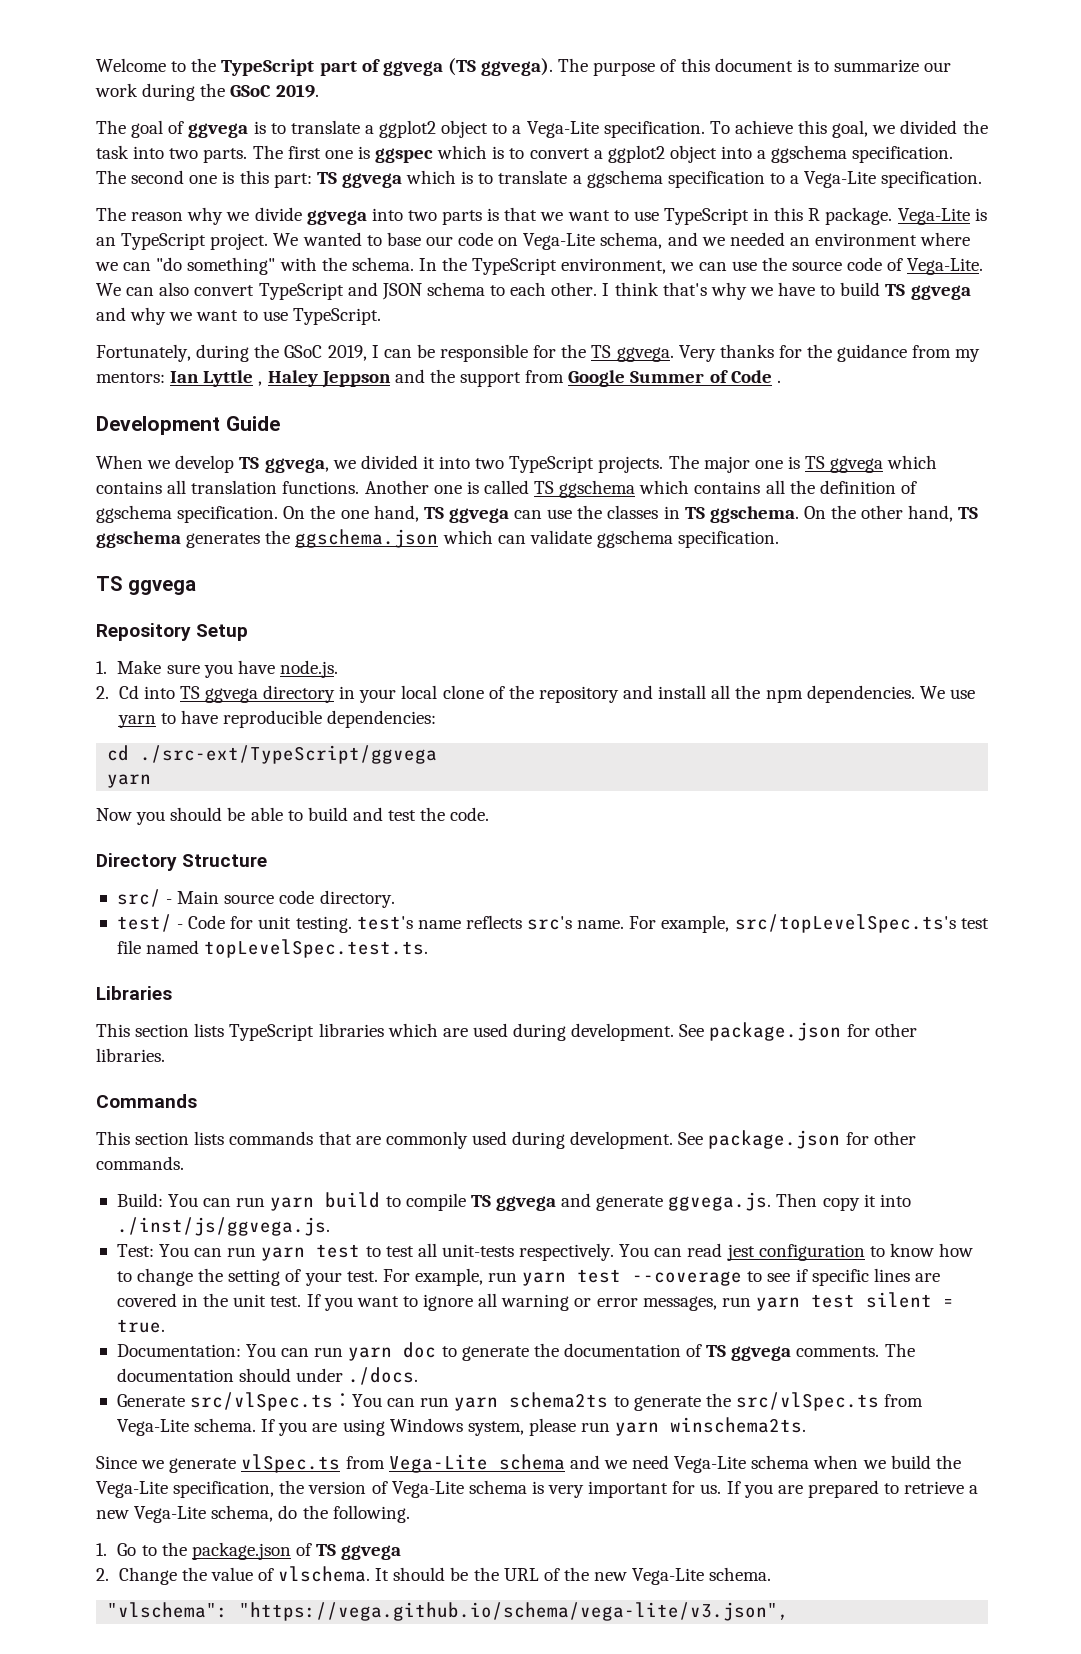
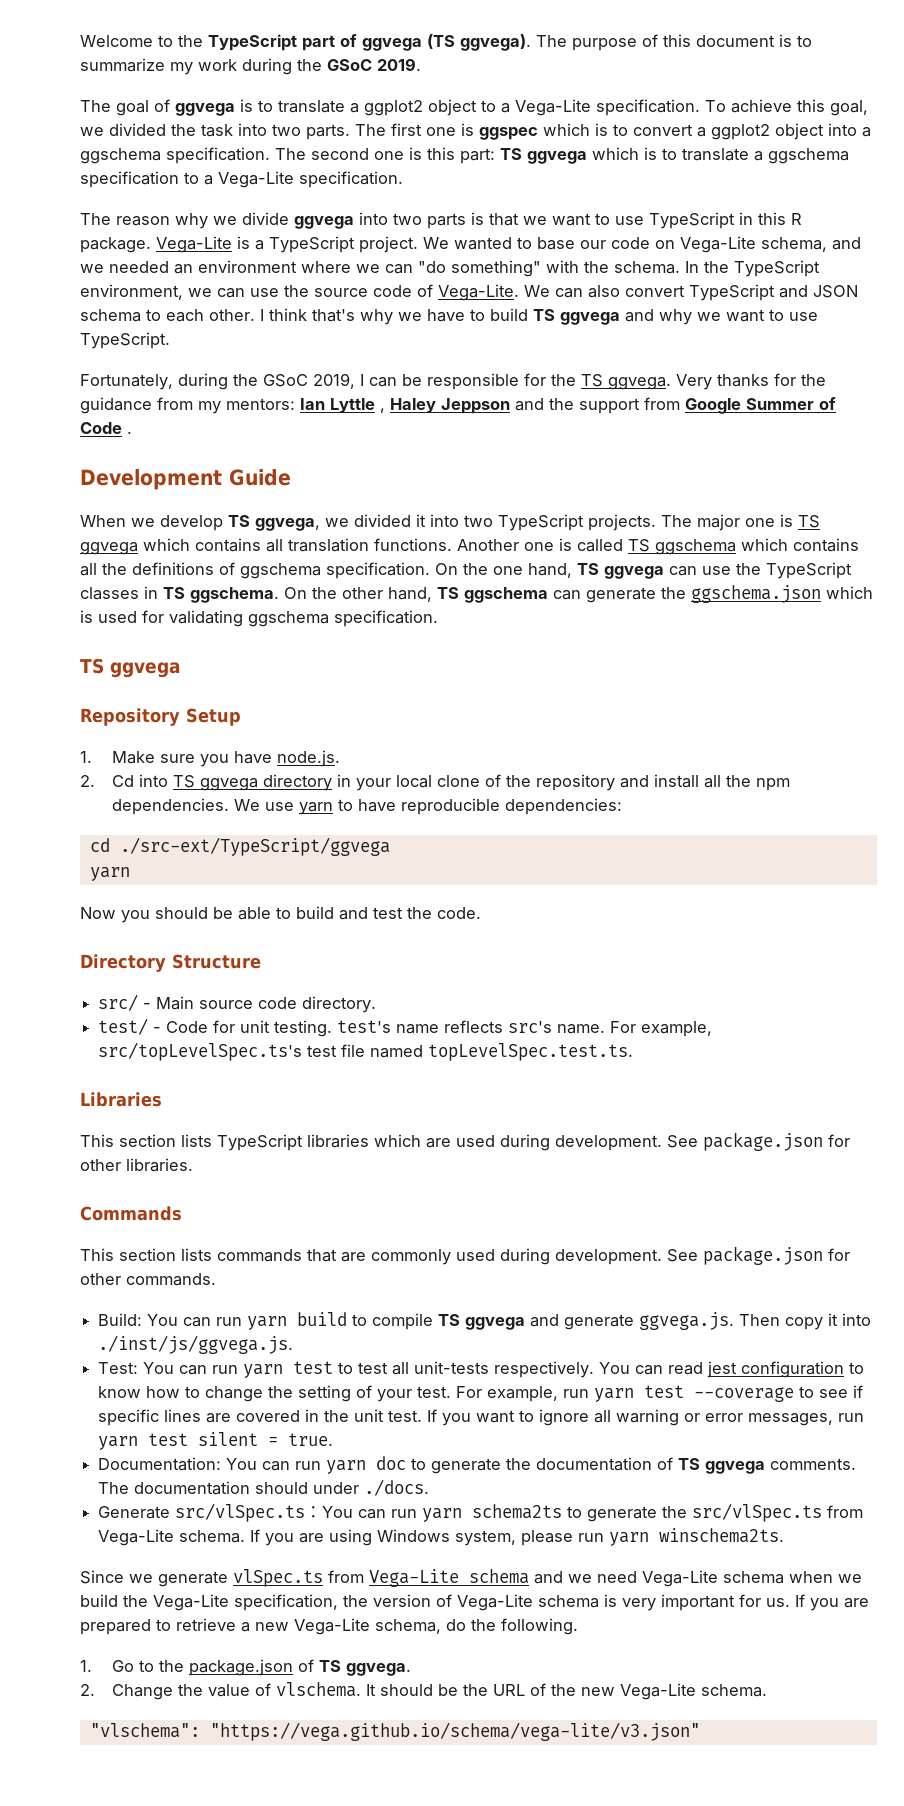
- The purpose of this document is to summarize our work during the GSoC 2019.
+ The purpose of this document is to summarize my work during the GSoC 2019.
- Vega-Lite is an TypeScript project.
+ Vega-Lite is a TypeScript project.
- Another one is called TS ggschema which contains all the definition of ggschema specification.
+ Another one is called TS ggschema which contains all the definitions of ggschema specification.
- On the one hand, TS ggvega can use the classes in TS ggschema.
+ On the one hand, TS ggvega can use the TypeScript classes in TS ggschema.
- On the other hand, TS ggschema generates the ggschema.json which can validate ggschema specification.
+ On the other hand, TS ggschema can generate the ggschema.json which is used for validating ggschema specification.
- 1. Go to the package.json of TS ggvega
+ 1. Go to the package.json of TS ggvega.
- "vlschema": "https://vega.github.io/schema/vega-lite/v3.json",
+ "vlschema": "https://vega.github.io/schema/vega-lite/v3.json"

